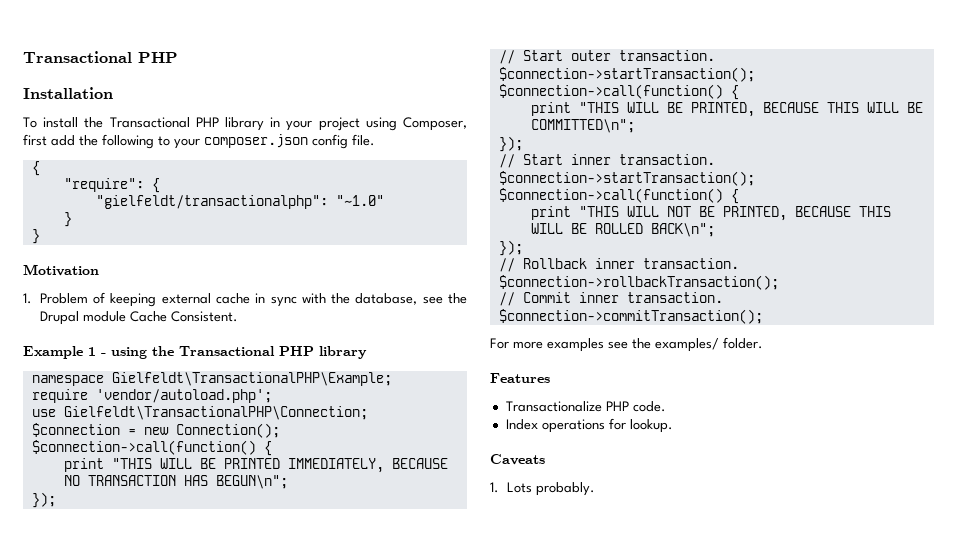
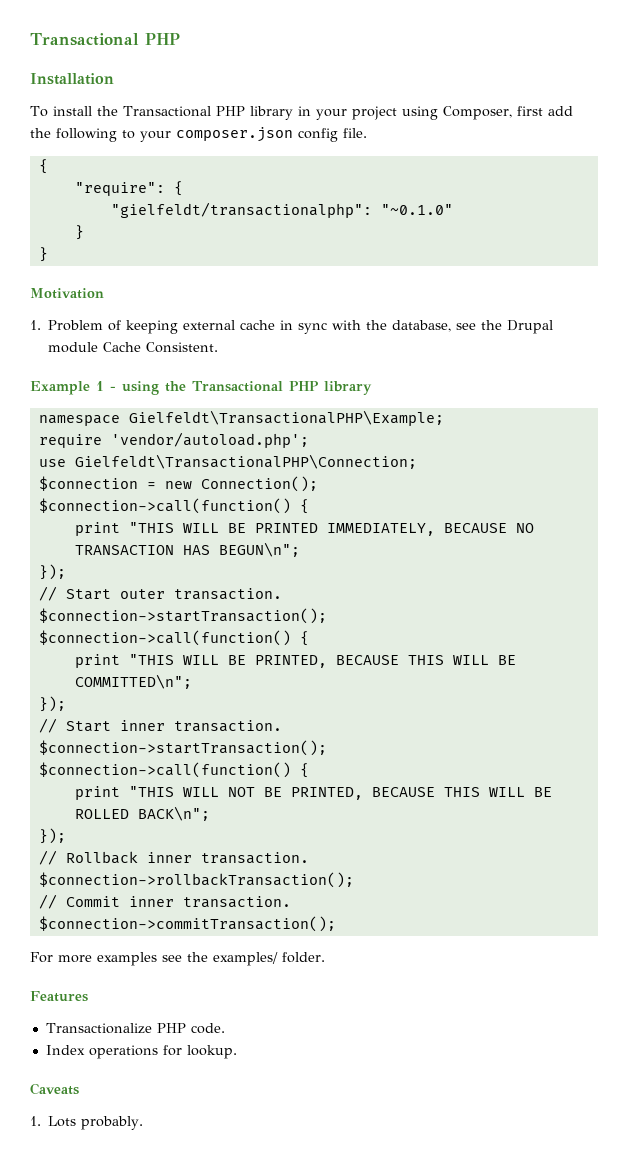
- "gielfeldt/transactionalphp": "~1.0"
+ "gielfeldt/transactionalphp": "~0.1.0"

